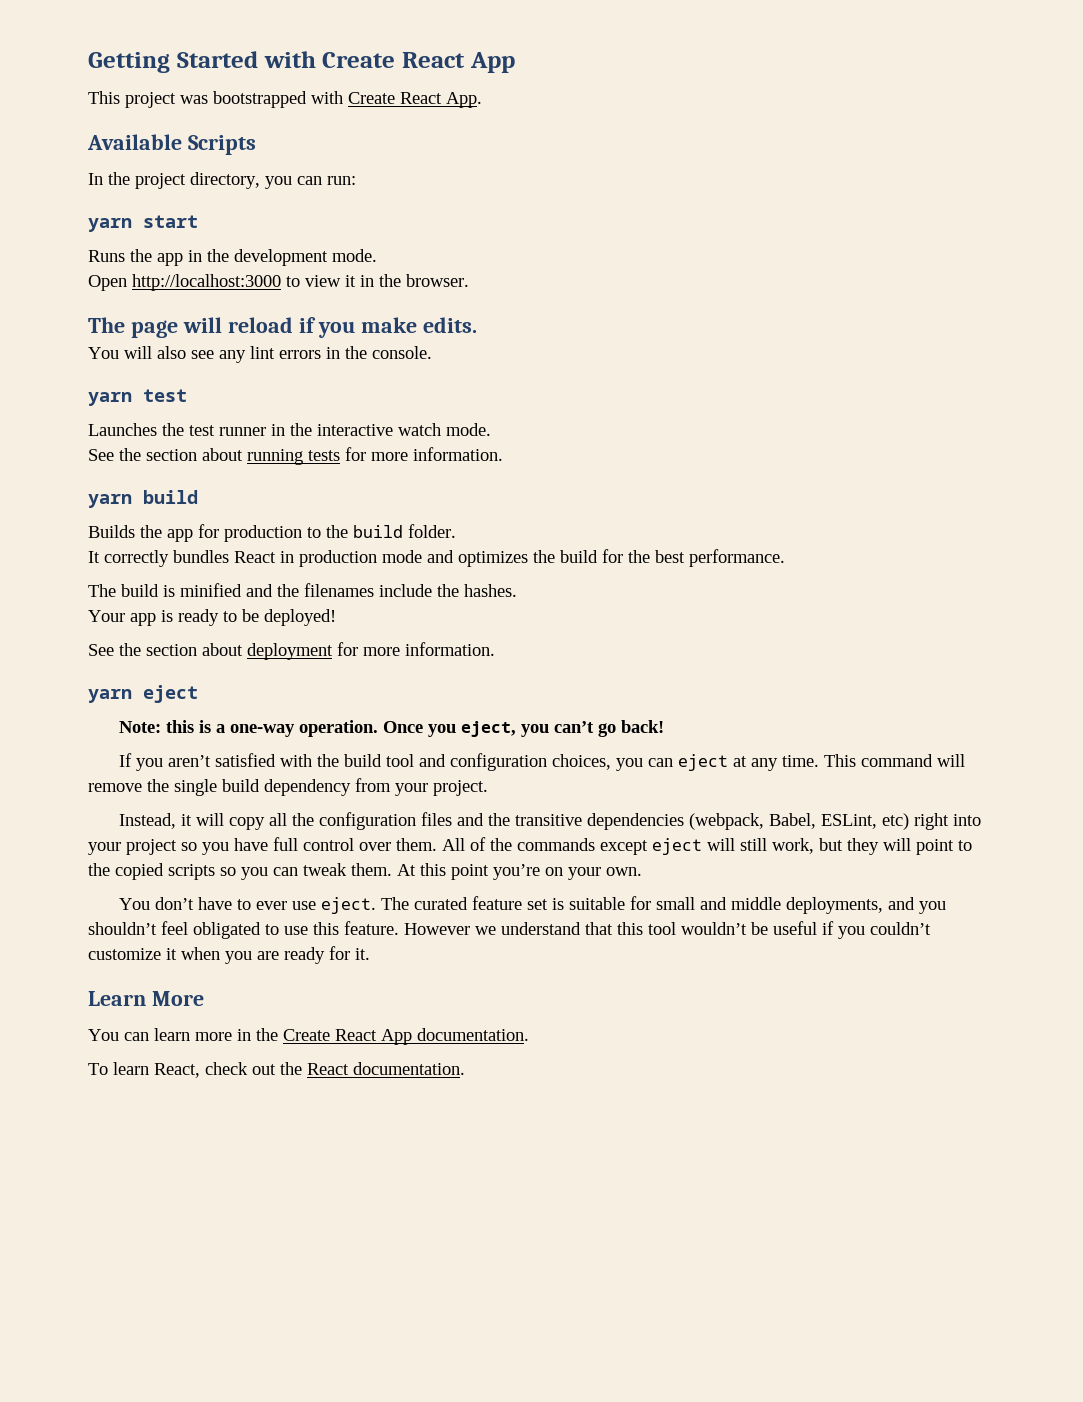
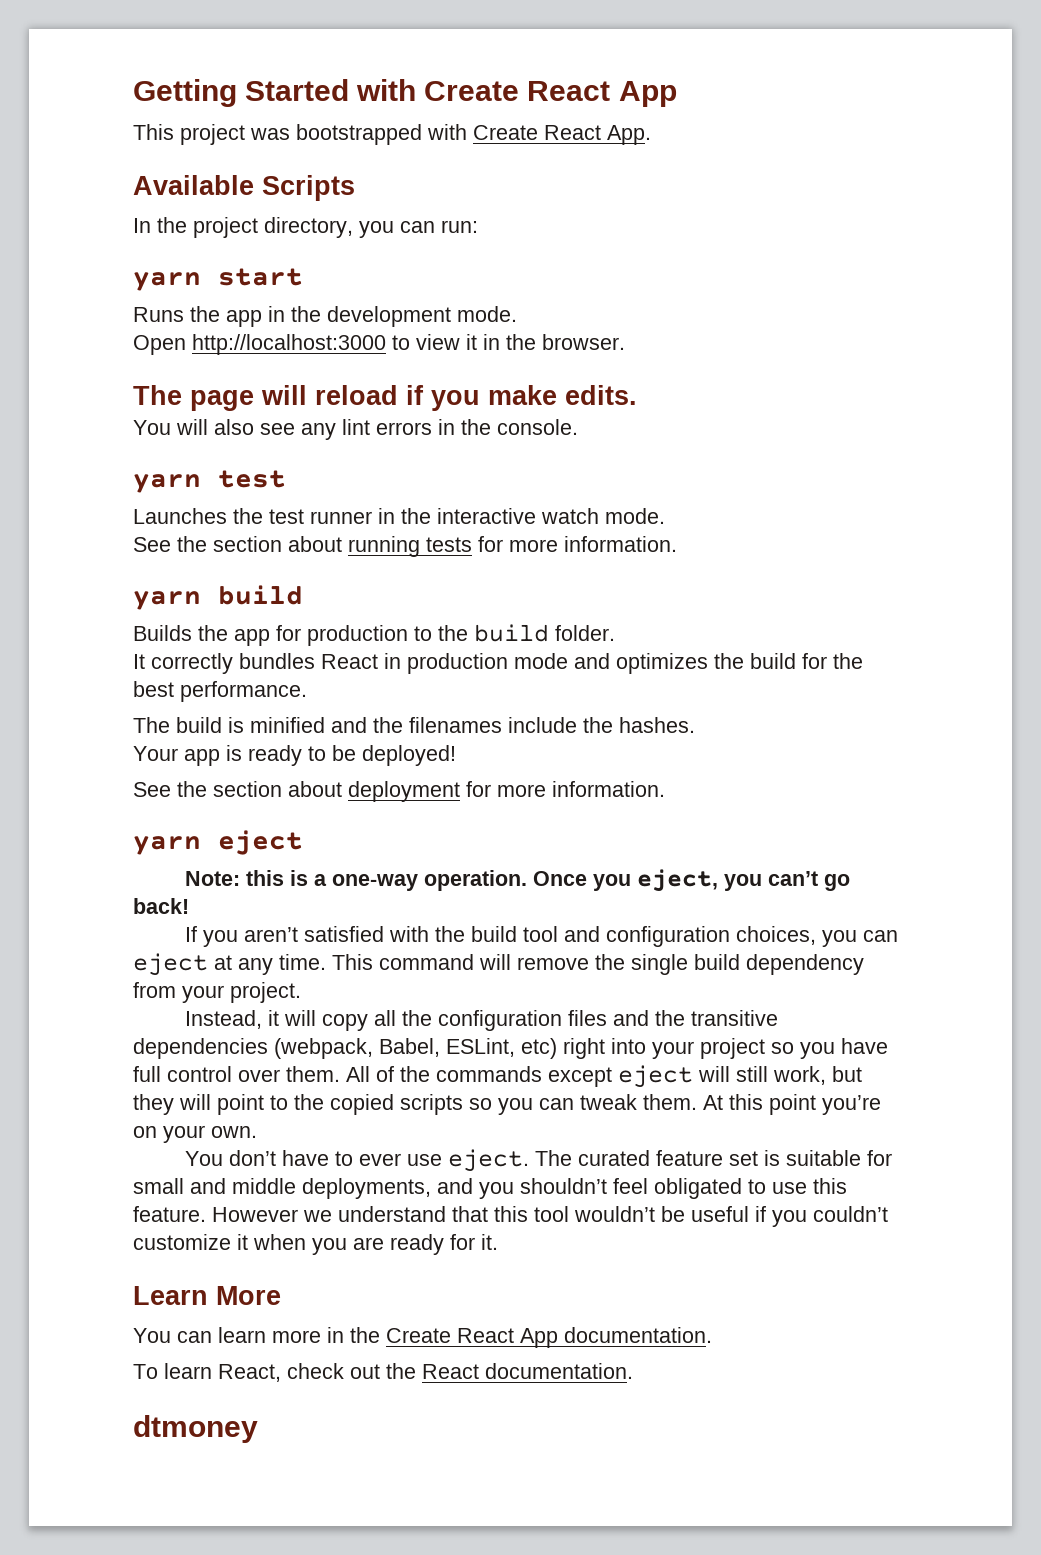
+ dtmoney

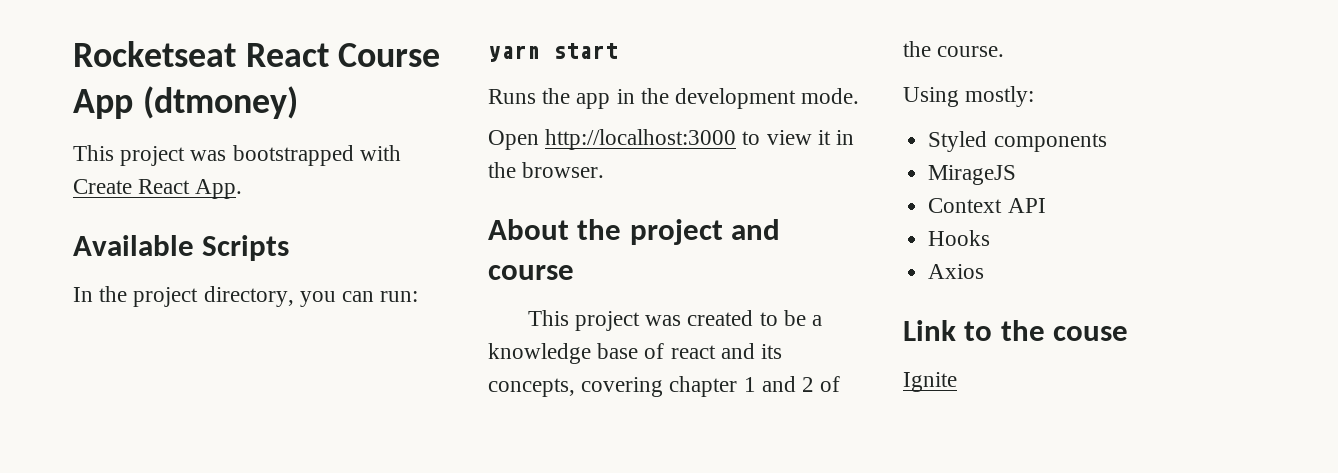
- Getting Started with Create React App
+ Rocketseat React Course App (dtmoney)
- The page will reload if you make edits.
- You will also see any lint errors in the console.
- yarn test
- Launches the test runner in the interactive watch mode.
- See the section about running tests for more information.
- yarn build
- Builds the app for production to the build folder.
- It correctly bundles React in production mode and optimizes the build for the best performance.
- The build is minified and the filenames include the hashes.
- Your app is ready to be deployed!
- See the section about deployment for more information.
- yarn eject
- Note: this is a one-way operation. Once you eject, you can’t go back!
- If you aren’t satisfied with the build tool and configuration choices, you can eject at any time. This command will remove the single build dependency from your project.
- Instead, it will copy all the configuration files and the transitive dependencies (webpack, Babel, ESLint, etc) right into your project so you have full control over them. All of the commands except eject will still work, but they will point to the copied scripts so you can tweak them. At this point you’re on your own.
- You don’t have to ever use eject. The curated feature set is suitable for small and middle deployments, and you shouldn’t feel obligated to use this feature. However we understand that this tool wouldn’t be useful if you couldn’t customize it when you are ready for it.
- Learn More
- You can learn more in the Create React App documentation.
- To learn React, check out the React documentation.
- dtmoney
+ About the project and course
+ This project was created to be a knowledge base of react and its concepts, covering chapter 1 and 2 of the course.
+ Using mostly:
+ Styled components
+ MirageJS
+ Context API
+ Hooks
+ Axios
+ Link to the couse
+ Ignite

